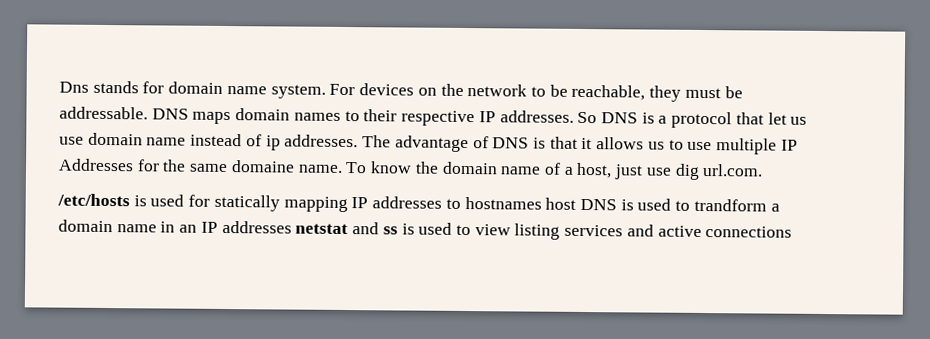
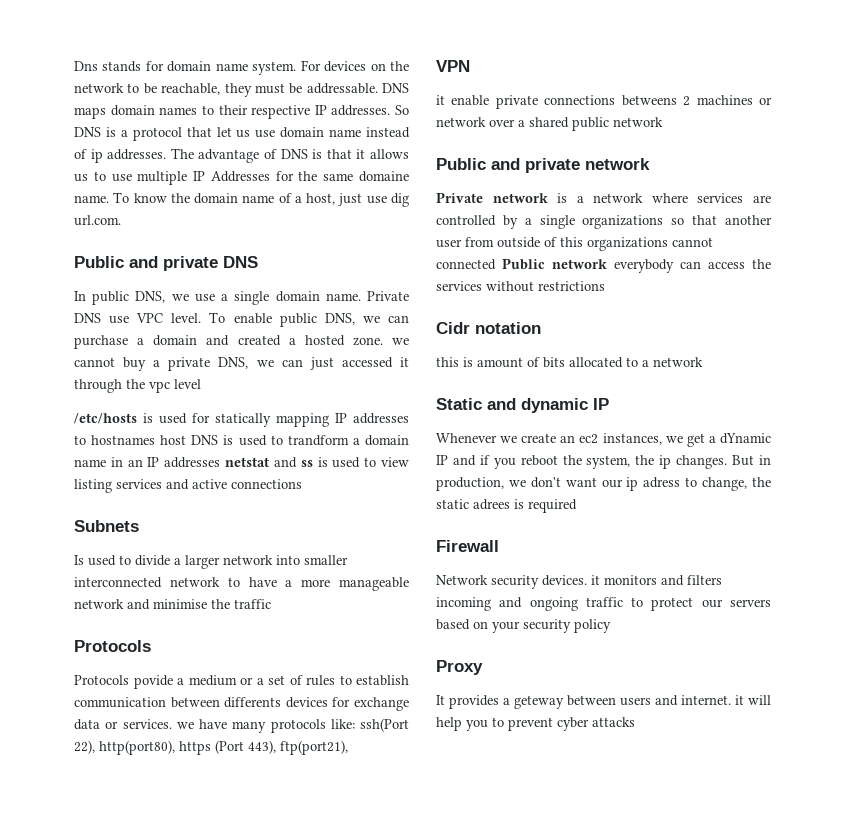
+ Public and private DNS
+ In public DNS, we use a single domain name. Private DNS use VPC level. To enable public DNS, we can purchase a domain and created a hosted zone. we cannot buy a private DNS, we can just accessed it through the vpc level
+ Subnets
+ Is used to divide a larger network into smaller interconnected network to have a more manageable network and minimise the traffic
+ Protocols
+ Protocols povide a medium or a set of rules to establish communication between differents devices for exchange data or services. we have many protocols like: ssh(Port 22), http(port80), https (Port 443), ftp(port21),
+ VPN
+ it enable private connections betweens 2 machines or network over a shared public network
+ Public and private network
+ Private network is a network where services are controlled by a single organizations so that another user from outside of this organizations cannot connected Public network everybody can access the services without restrictions
+ Cidr notation
+ this is amount of bits allocated to a network
+ Static and dynamic IP
+ Whenever we create an ec2 instances, we get a dYnamic IP and if you reboot the system, the ip changes. But in production, we don't want our ip adress to change, the static adrees is required
+ Firewall
+ Network security devices. it monitors and filters incoming and ongoing traffic to protect our servers based on your security policy
+ Proxy
+ It provides a geteway between users and internet. it will help you to prevent cyber attacks

